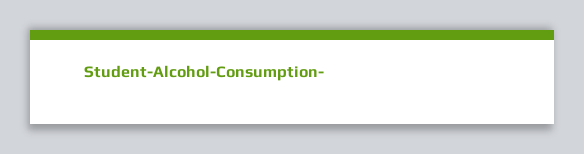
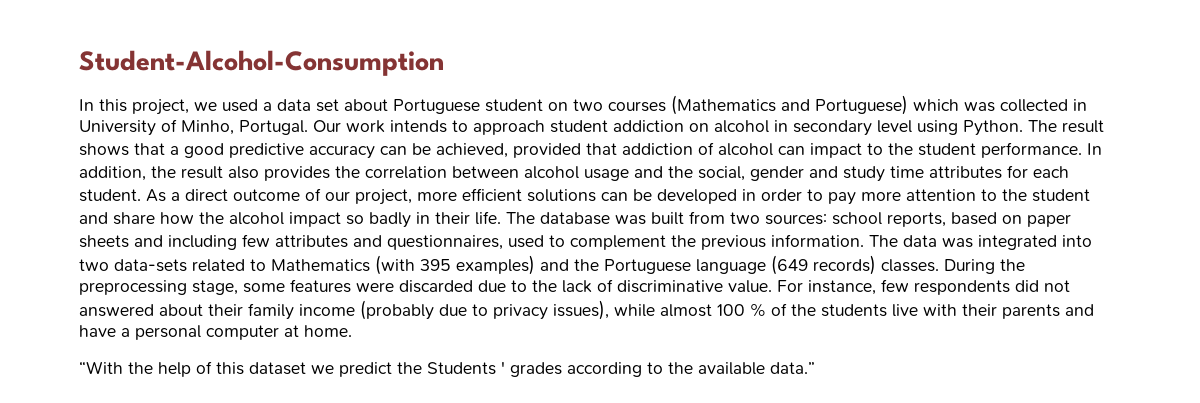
- Student-Alcohol-Consumption-
+ Student-Alcohol-Consumption
+ In this project, we used a data set about Portuguese student on two courses (Mathematics and Portuguese) which was collected in University of Minho, Portugal. Our work intends to approach student addiction on alcohol in secondary level using Python. The result shows that a good predictive accuracy can be achieved, provided that addiction of alcohol can impact to the student performance. In addition, the result also provides the correlation between alcohol usage and the social, gender and study time attributes for each student. As a direct outcome of our project, more efficient solutions can be developed in order to pay more attention to the student and share how the alcohol impact so badly in their life. The database was built from two sources: school reports, based on paper sheets and including few attributes and questionnaires, used to complement the previous information. The data was integrated into two data-sets related to Mathematics (with 395 examples) and the Portuguese language (649 records) classes. During the preprocessing stage, some features were discarded due to the lack of discriminative value. For instance, few respondents did not answered about their family income (probably due to privacy issues), while almost 100 % of the students live with their parents and have a personal computer at home.
+ “With the help of this dataset we predict the Students ' grades according to the available data.”

